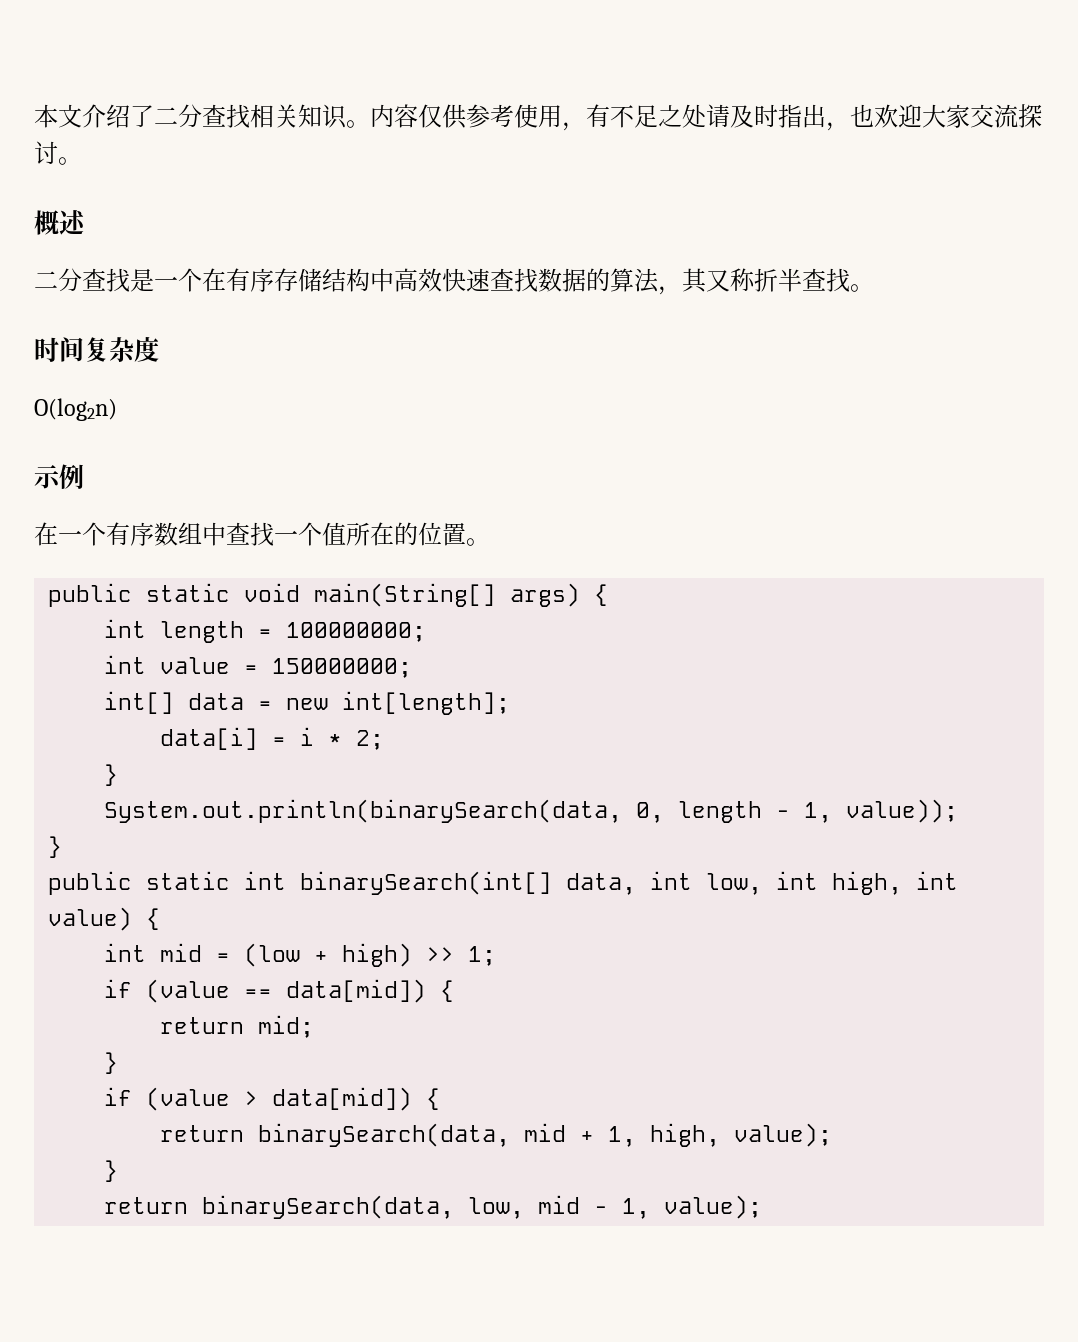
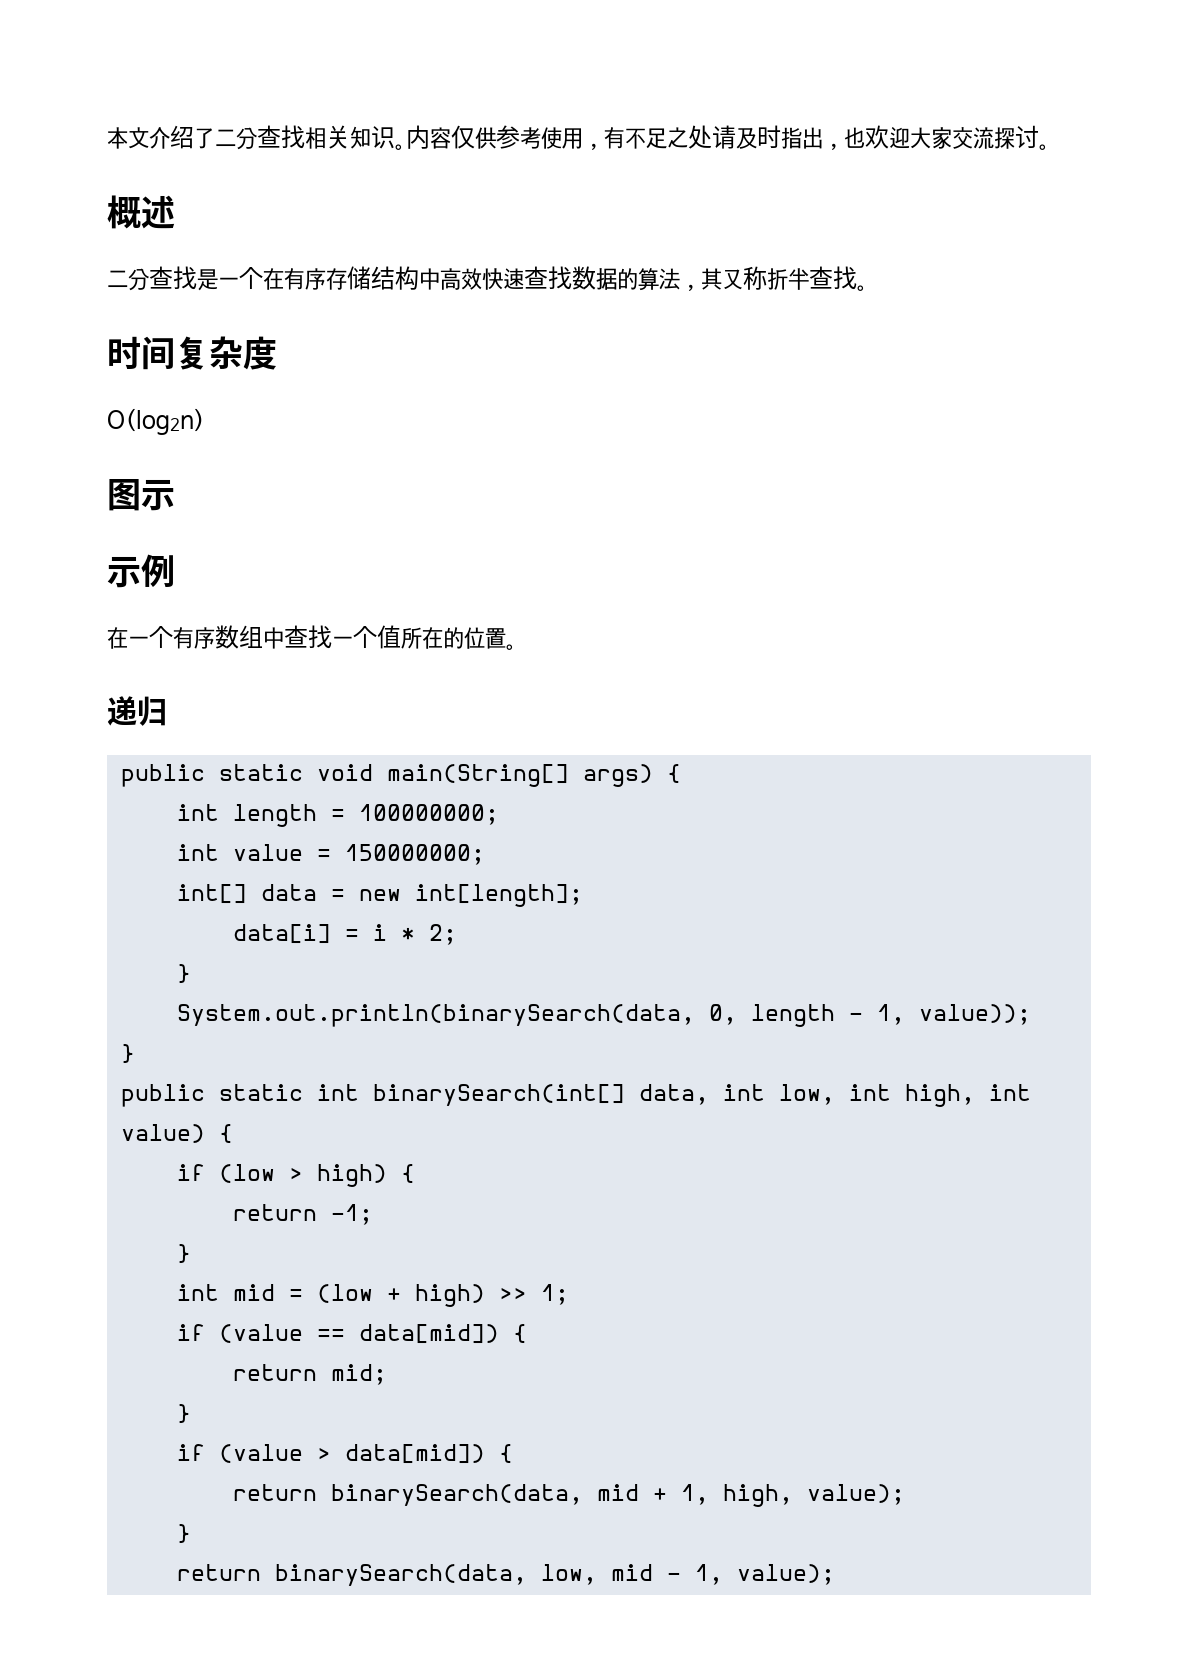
+ 图示
+ 递归
+ if (low > high) {
+ return -1;
+ }

